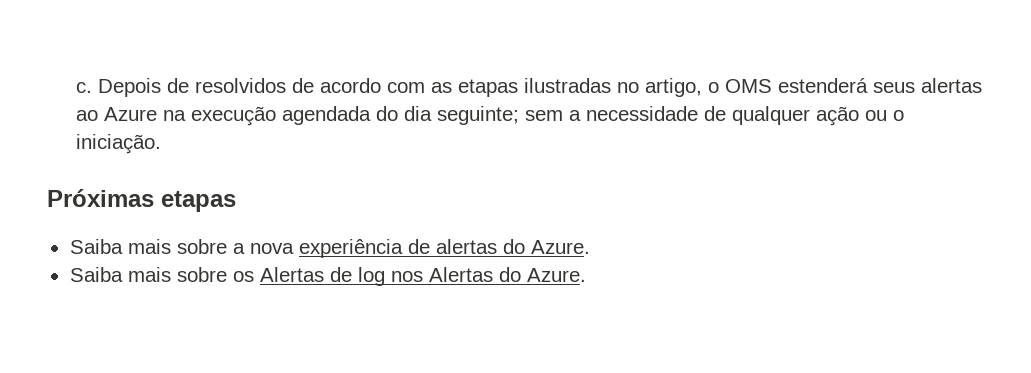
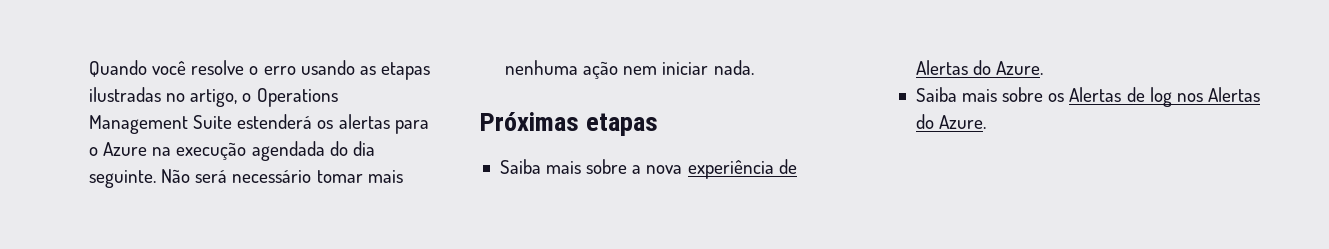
- c. Depois de resolvidos de acordo com as etapas ilustradas no artigo, o OMS estenderá seus alertas ao Azure na execução agendada do dia seguinte; sem a necessidade de qualquer ação ou o iniciação.
+ Quando você resolve o erro usando as etapas ilustradas no artigo, o Operations Management Suite estenderá os alertas para o Azure na execução agendada do dia seguinte. Não será necessário tomar mais nenhuma ação nem iniciar nada.
- Saiba mais sobre a nova experiência de alertas do Azure.
+ Saiba mais sobre a nova experiência de Alertas do Azure.

